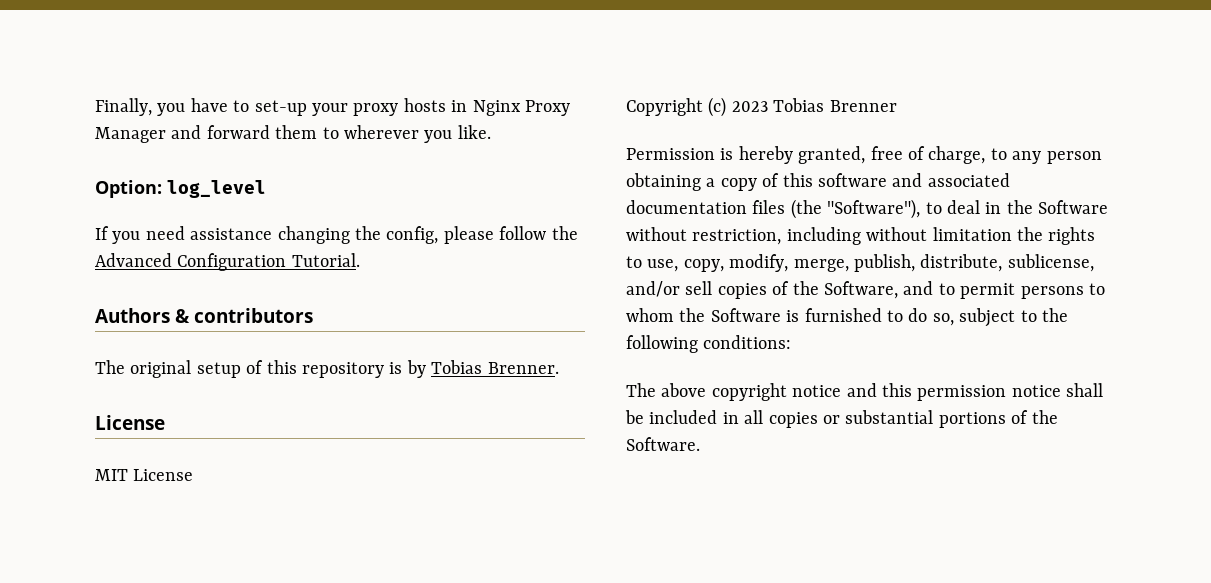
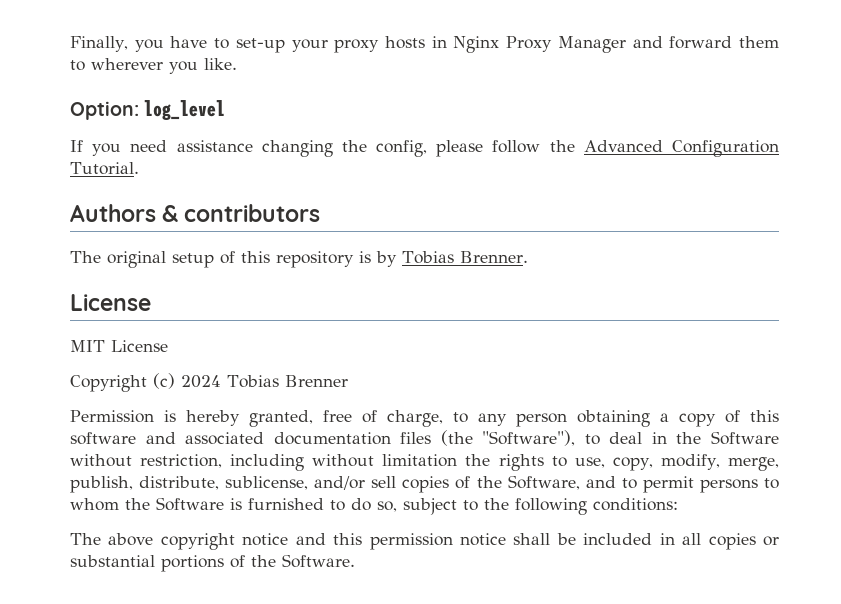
- Copyright (c) 2023 Tobias Brenner
+ Copyright (c) 2024 Tobias Brenner

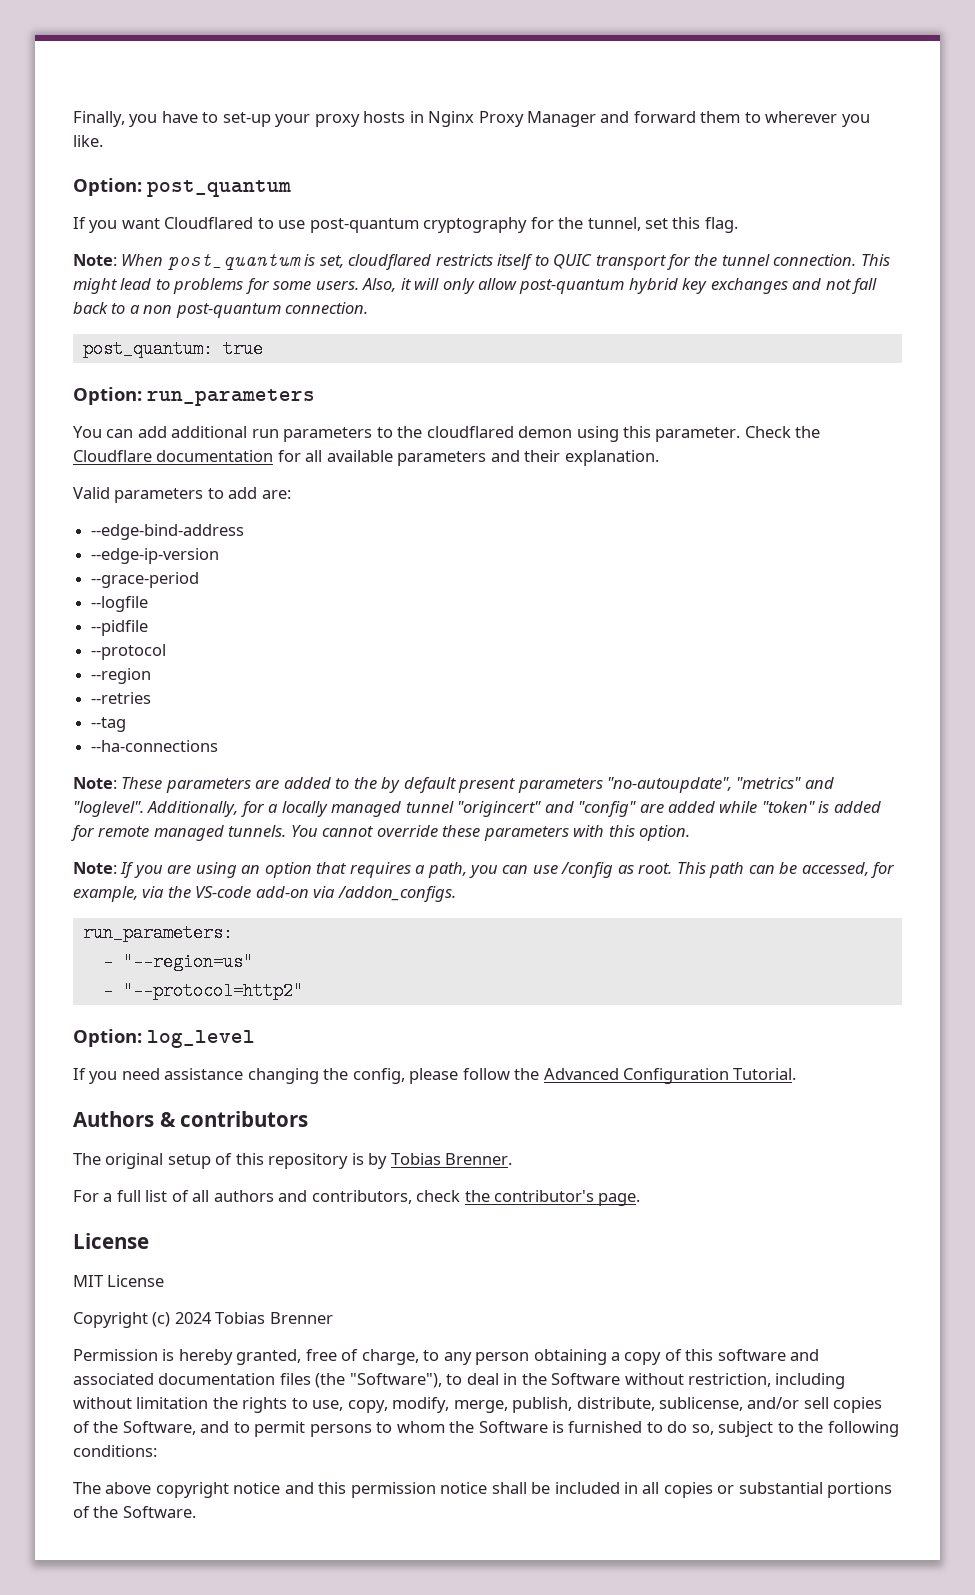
+ Option: post_quantum
+ If you want Cloudflared to use post-quantum cryptography for the tunnel, set this flag.
+ Note: When post_quantum is set, cloudflared restricts itself to QUIC transport for the tunnel connection. This might lead to problems for some users. Also, it will only allow post-quantum hybrid key exchanges and not fall back to a non post-quantum connection.
+ post_quantum: true
+ Option: run_parameters
+ You can add additional run parameters to the cloudflared demon using this parameter. Check the Cloudflare documentation for all available parameters and their explanation.
+ Valid parameters to add are:
+ --edge-bind-address
+ --edge-ip-version
+ --grace-period
+ --logfile
+ --pidfile
+ --protocol
+ --region
+ --retries
+ --tag
+ --ha-connections
+ Note: These parameters are added to the by default present parameters "no-autoupdate", "metrics" and "loglevel". Additionally, for a locally managed tunnel "origincert" and "config" are added while "token" is added for remote managed tunnels. You cannot override these parameters with this option.
+ Note: If you are using an option that requires a path, you can use /config as root. This path can be accessed, for example, via the VS-code add-on via /addon_configs.
+ run_parameters:
+ - "--region=us"
+ - "--protocol=http2"
+ For a full list of all authors and contributors, check the contributor's page.

